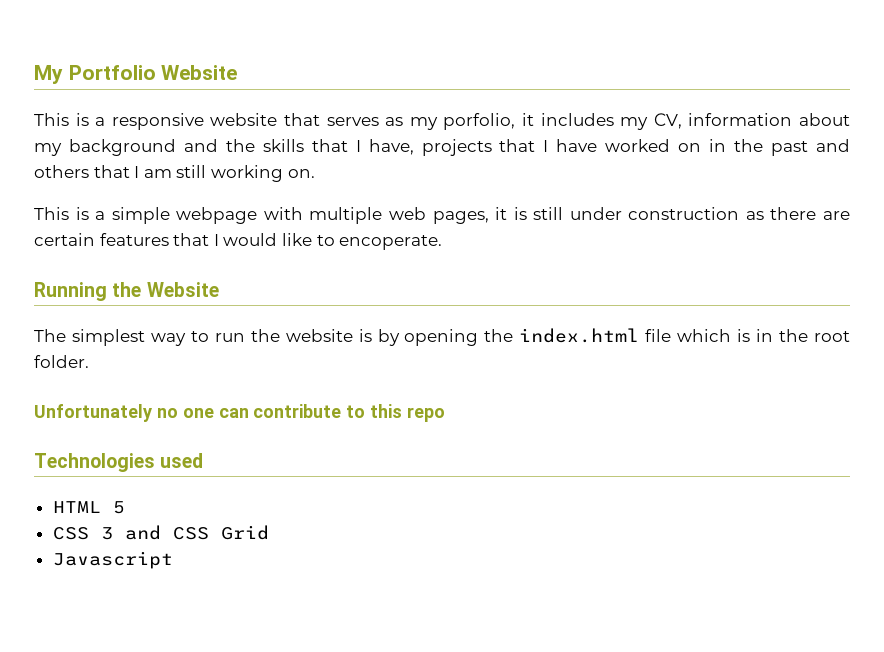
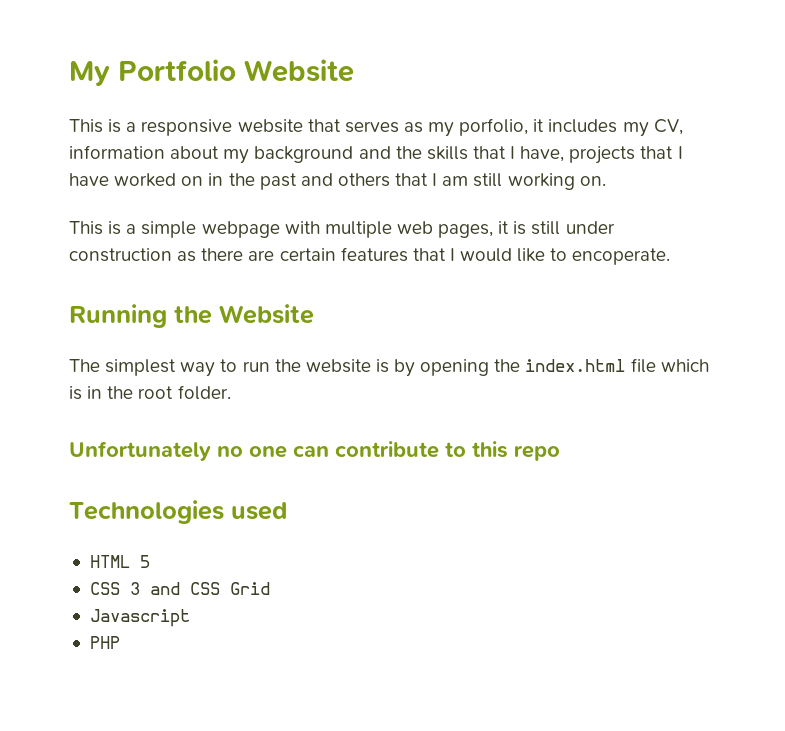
+ PHP

